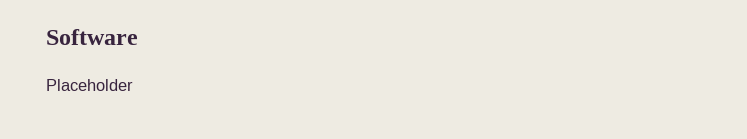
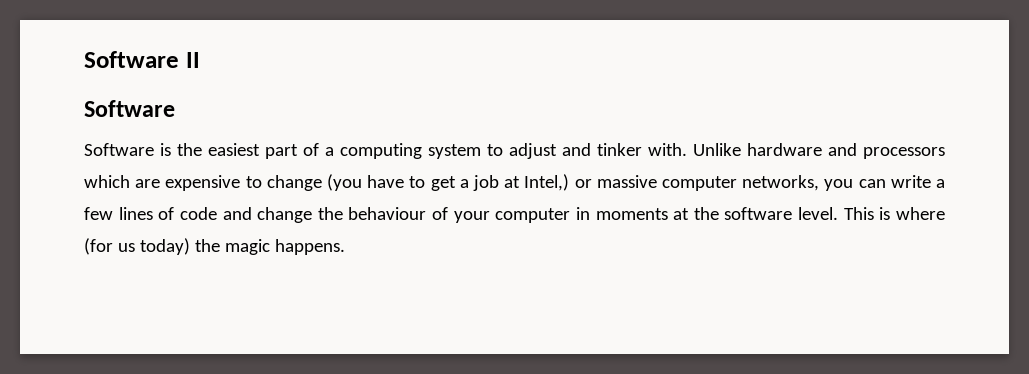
+ Software II
  Software
- Placeholder
+ Software is the easiest part of a computing system to adjust and tinker with. Unlike hardware and processors which are expensive to change (you have to get a job at Intel,) or massive computer networks, you can write a few lines of code and change the behaviour of your computer in moments at the software level. This is where (for us today) the magic happens.

